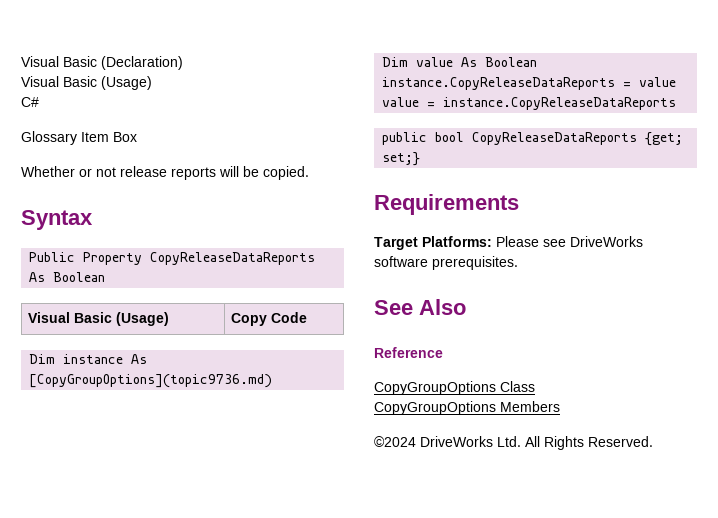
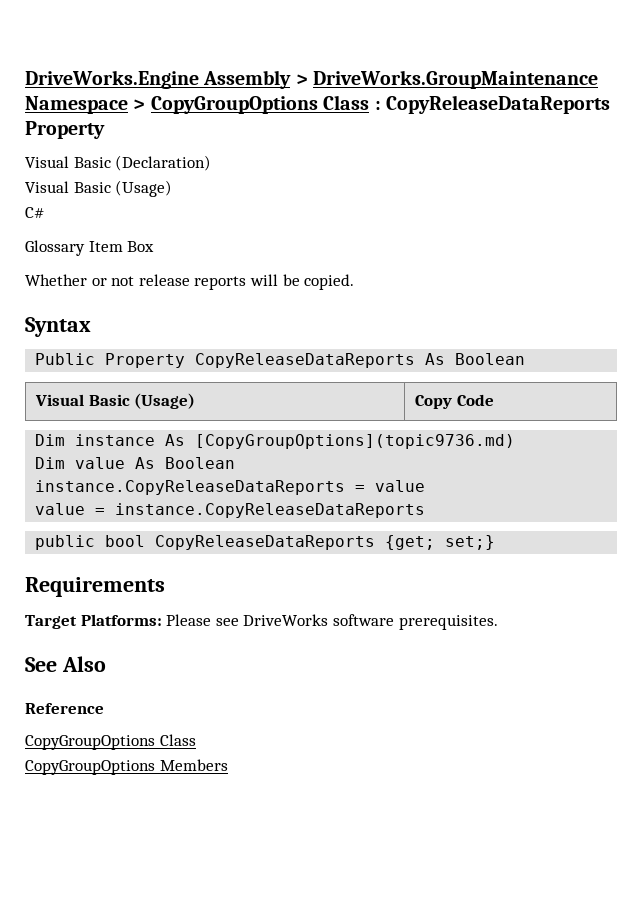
+ DriveWorks.Engine Assembly > DriveWorks.GroupMaintenance Namespace > CopyGroupOptions Class : CopyReleaseDataReports Property
- ©2024 DriveWorks Ltd. All Rights Reserved.

